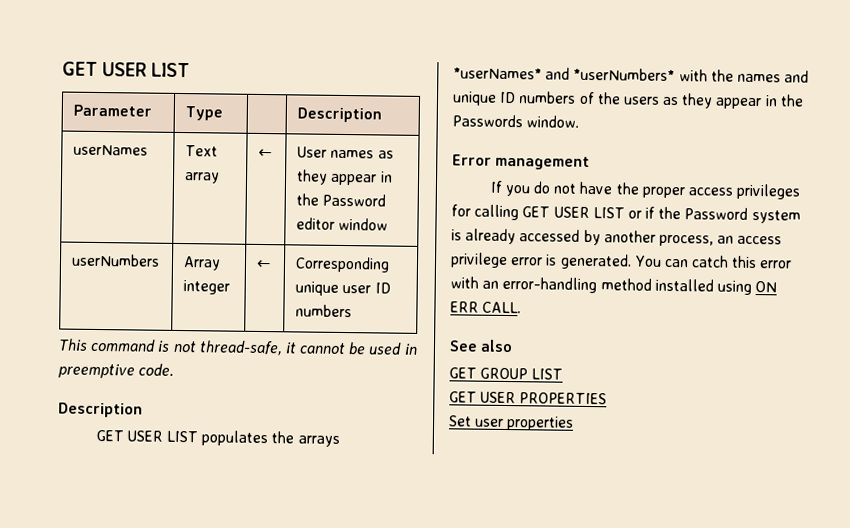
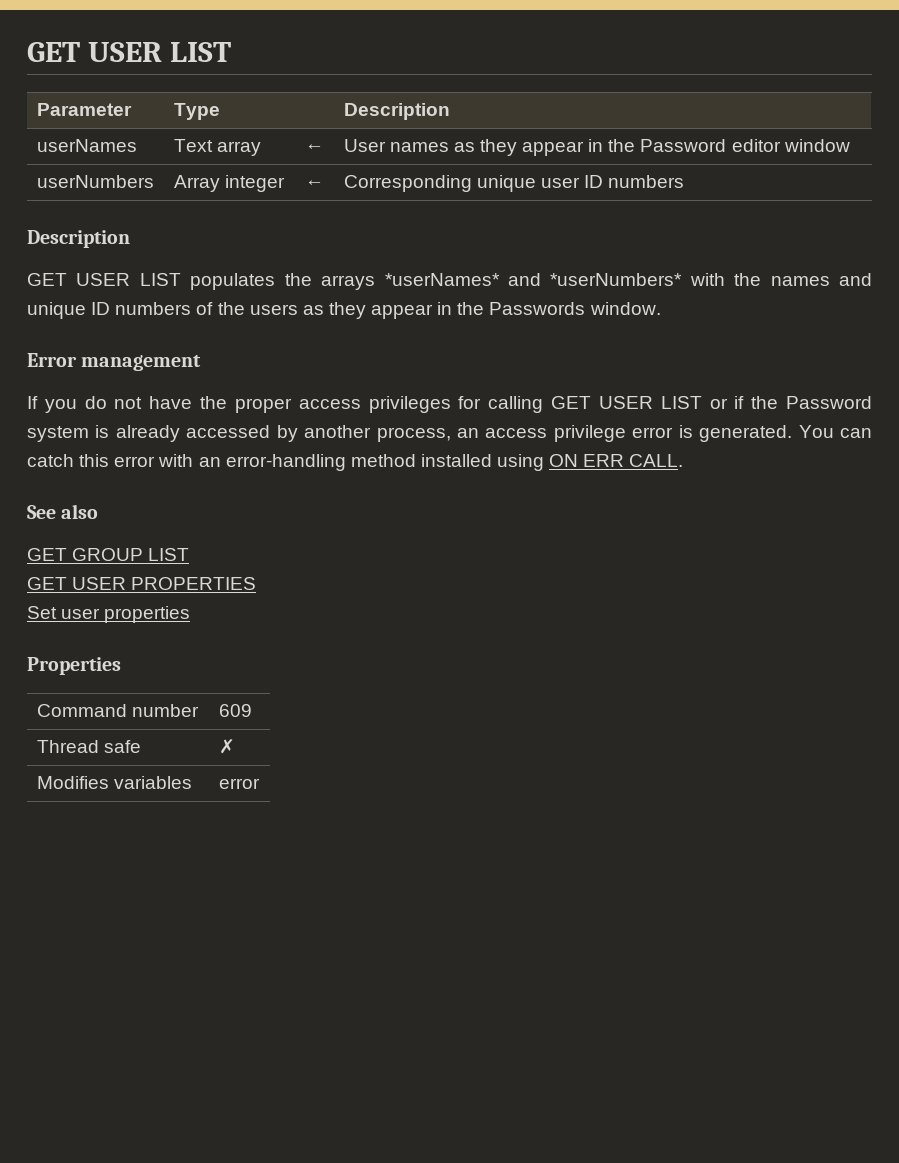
- This command is not thread-safe, it cannot be used in preemptive code.
+ Properties
+ Command number | 609
+ Thread safe | ✗
+ Modifies variables | error

